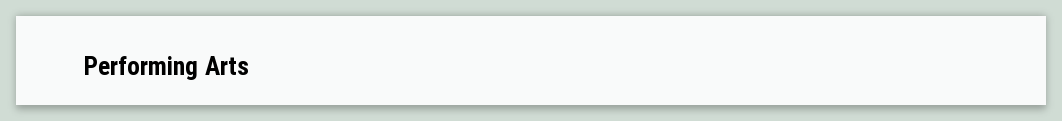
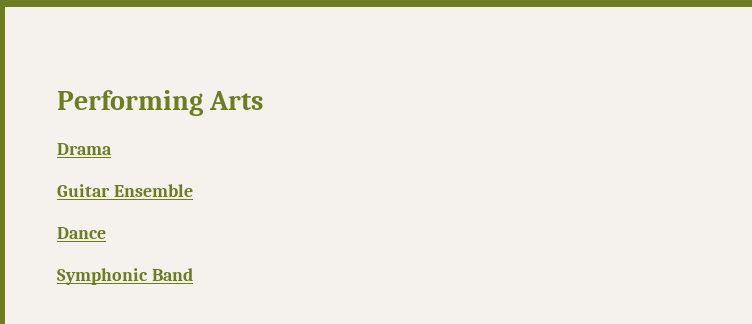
+ Drama
+ Guitar Ensemble
+ Dance
+ Symphonic Band

